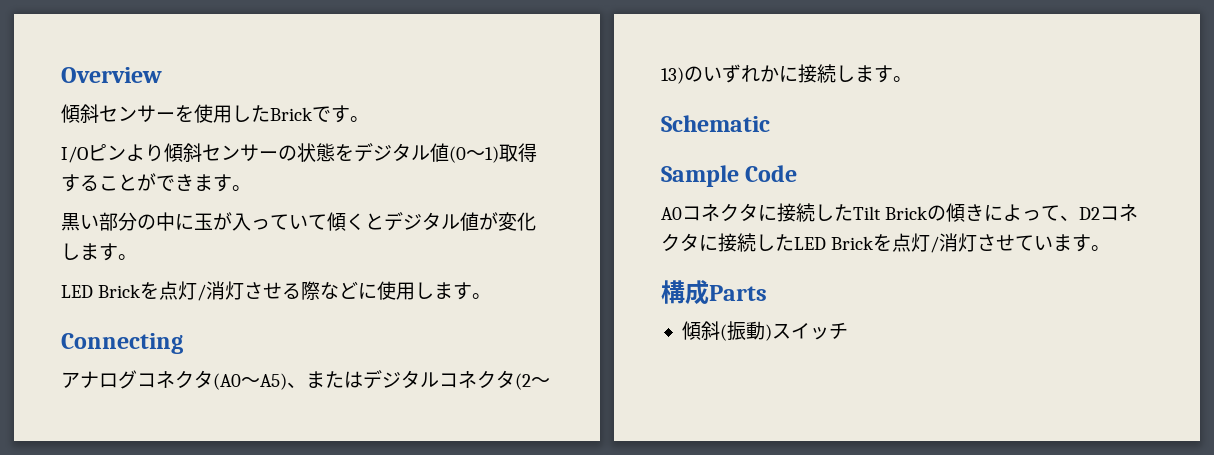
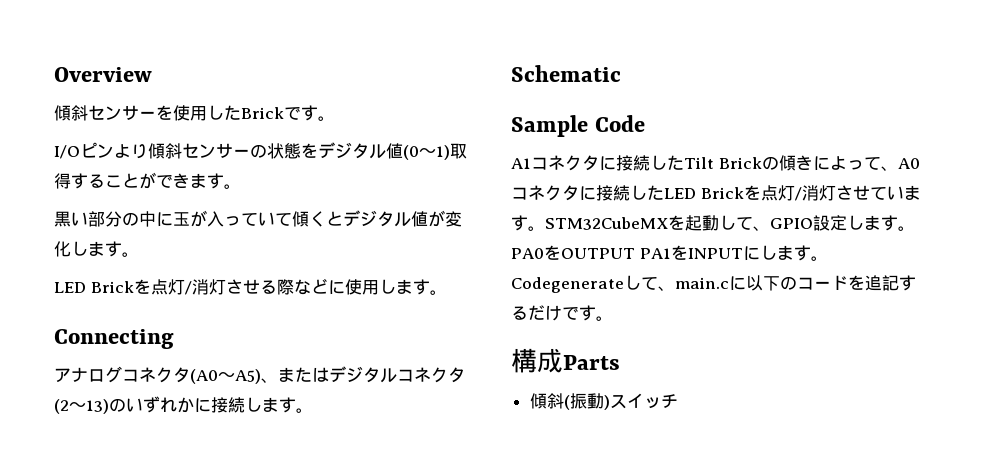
- A0コネクタに接続したTilt Brickの傾きによって、D2コネクタに接続したLED Brickを点灯/消灯させています。
+ A1コネクタに接続したTilt Brickの傾きによって、A0コネクタに接続したLED Brickを点灯/消灯させています。STM32CubeMXを起動して、GPIO設定します。PA0をOUTPUT PA1をINPUTにします。Codegenerateして、main.cに以下のコードを追記するだけです。

